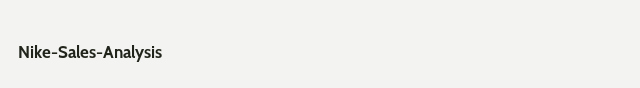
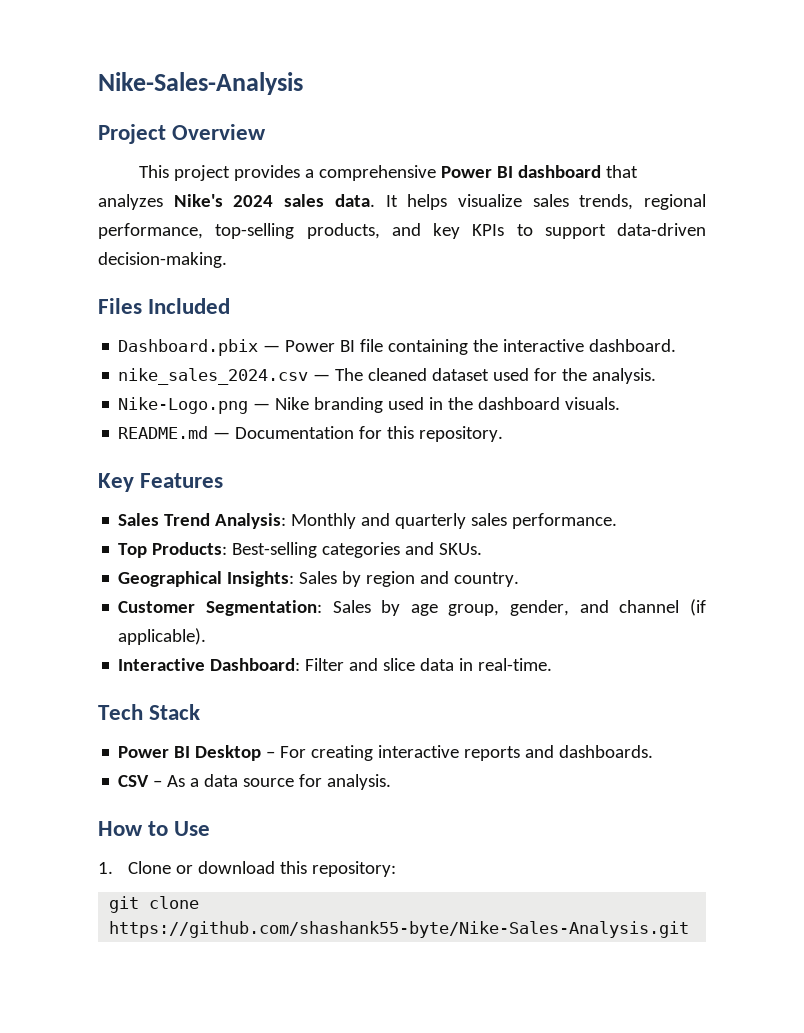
+ Project Overview
+ This project provides a comprehensive Power BI dashboard that analyzes Nike's 2024 sales data. It helps visualize sales trends, regional performance, top-selling products, and key KPIs to support data-driven decision-making.
+ Files Included
+ Dashboard.pbix — Power BI file containing the interactive dashboard.
+ nike_sales_2024.csv — The cleaned dataset used for the analysis.
+ Nike-Logo.png — Nike branding used in the dashboard visuals.
+ README.md — Documentation for this repository.
+ Key Features
+ Sales Trend Analysis: Monthly and quarterly sales performance.
+ Top Products: Best-selling categories and SKUs.
+ Geographical Insights: Sales by region and country.
+ Customer Segmentation: Sales by age group, gender, and channel (if applicable).
+ Interactive Dashboard: Filter and slice data in real-time.
+ Tech Stack
+ Power BI Desktop – For creating interactive reports and dashboards.
+ CSV – As a data source for analysis.
+ How to Use
+ 1. Clone or download this repository:
+ git clone https://github.com/shashank55-byte/Nike-Sales-Analysis.git

